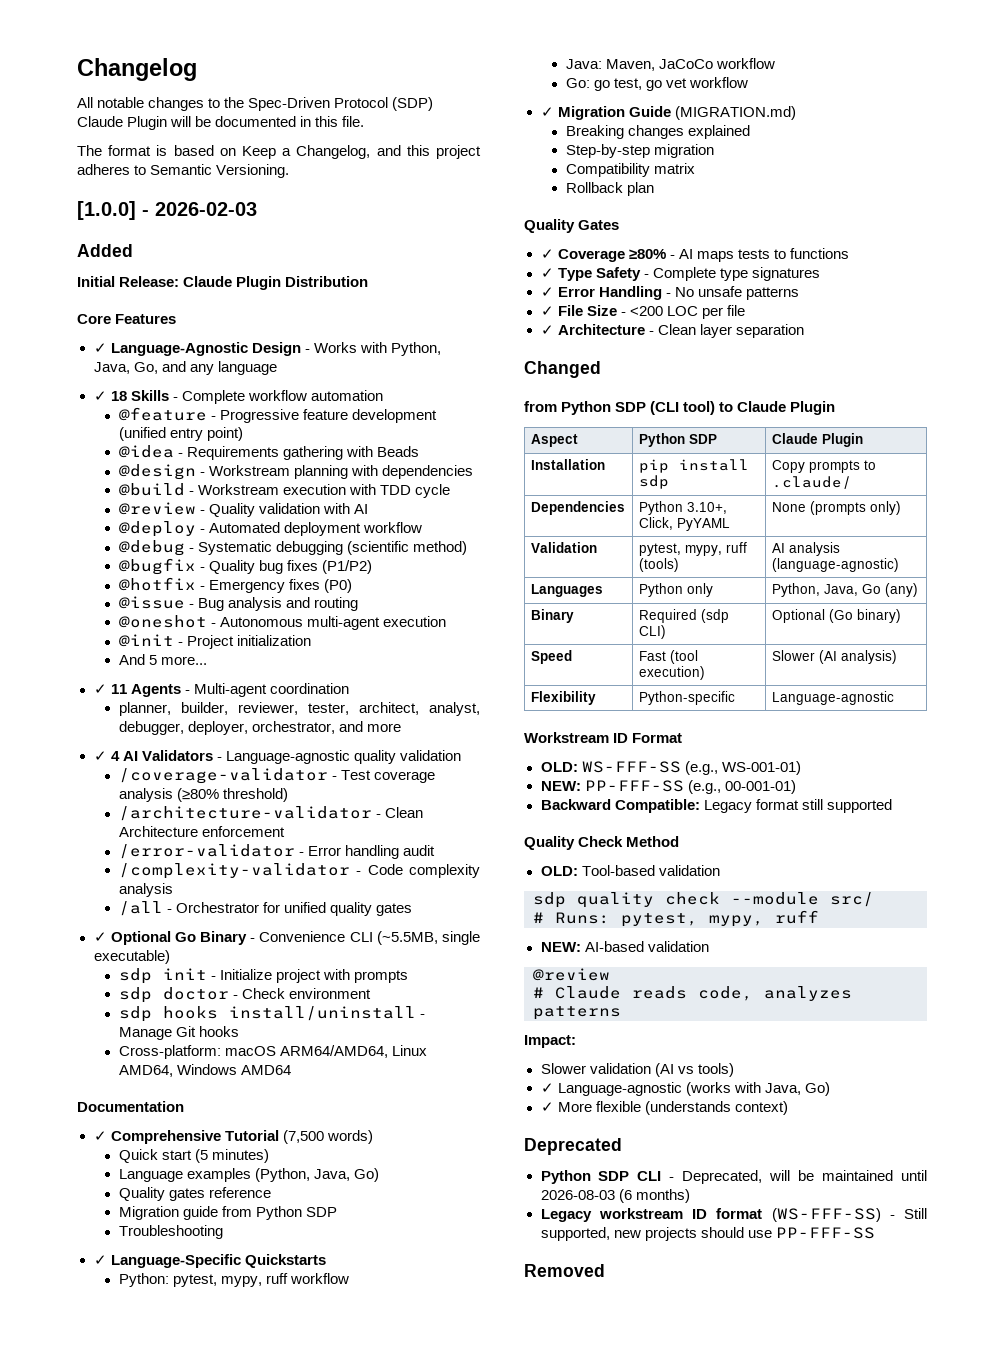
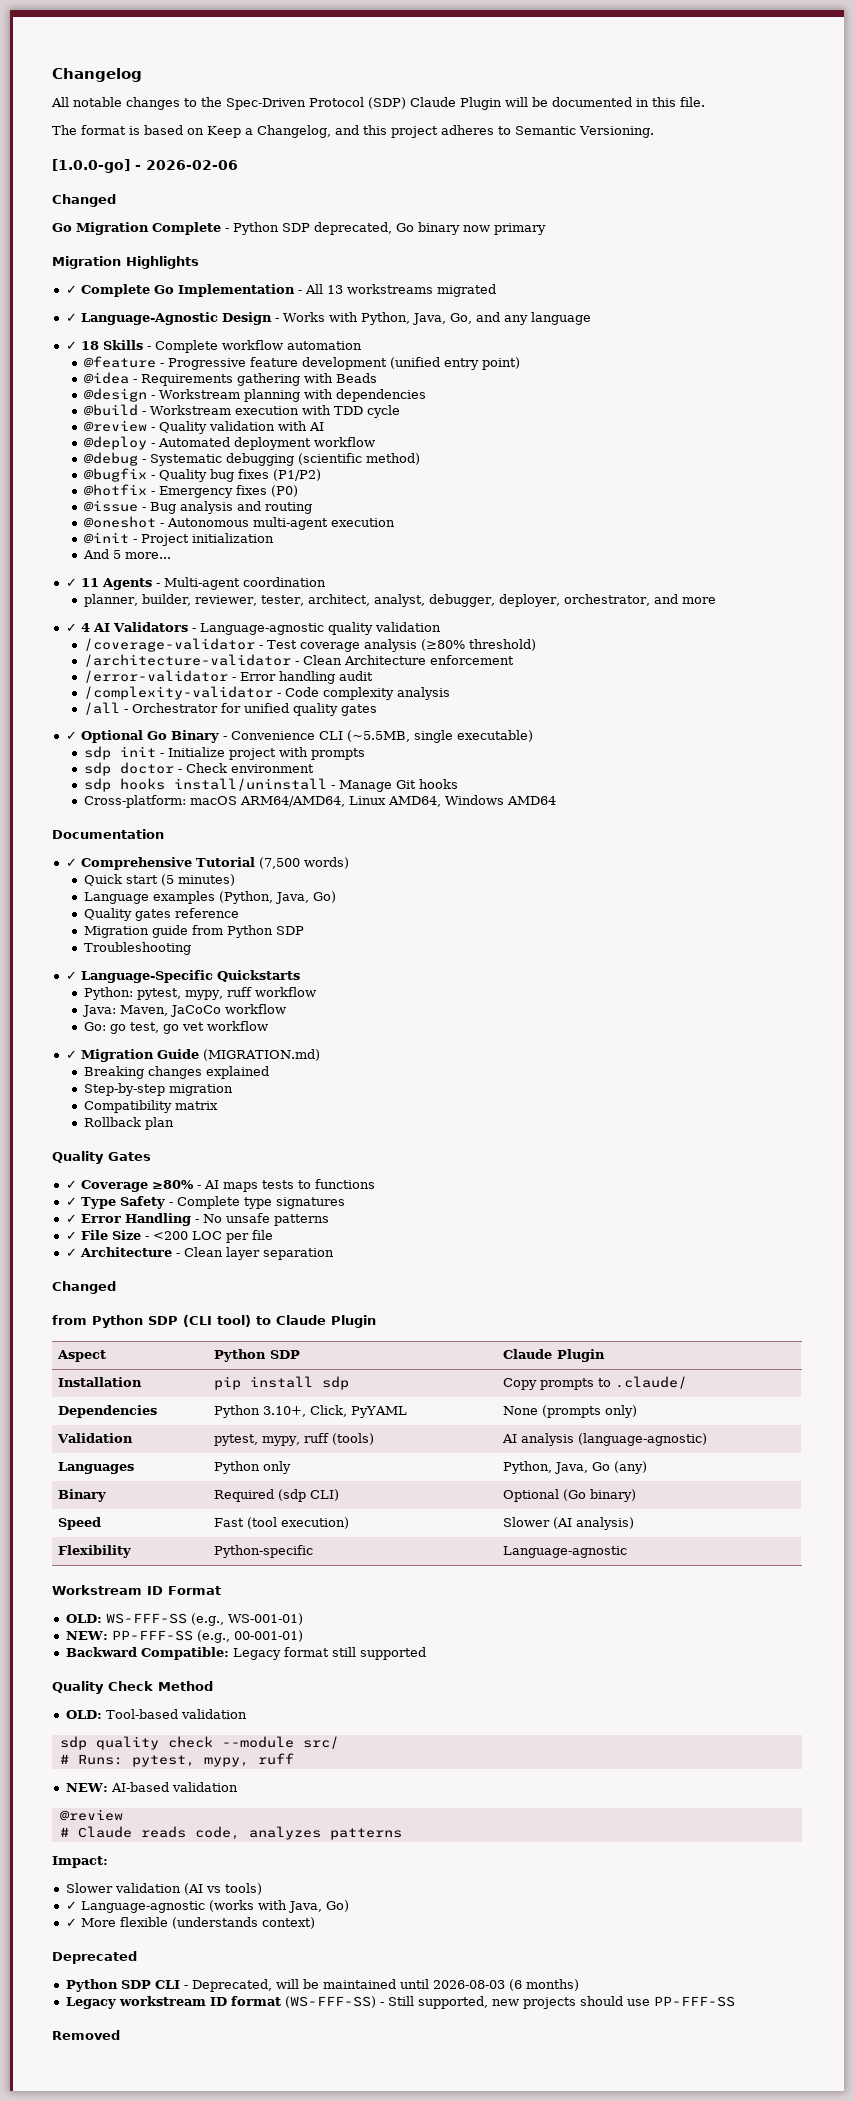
- [1.0.0] - 2026-02-03
- Added
- Initial Release: Claude Plugin Distribution
- Core Features
+ [1.0.0-go] - 2026-02-06
+ Changed
+ Go Migration Complete - Python SDP deprecated, Go binary now primary
+ Migration Highlights
+ ✓ Complete Go Implementation - All 13 workstreams migrated

